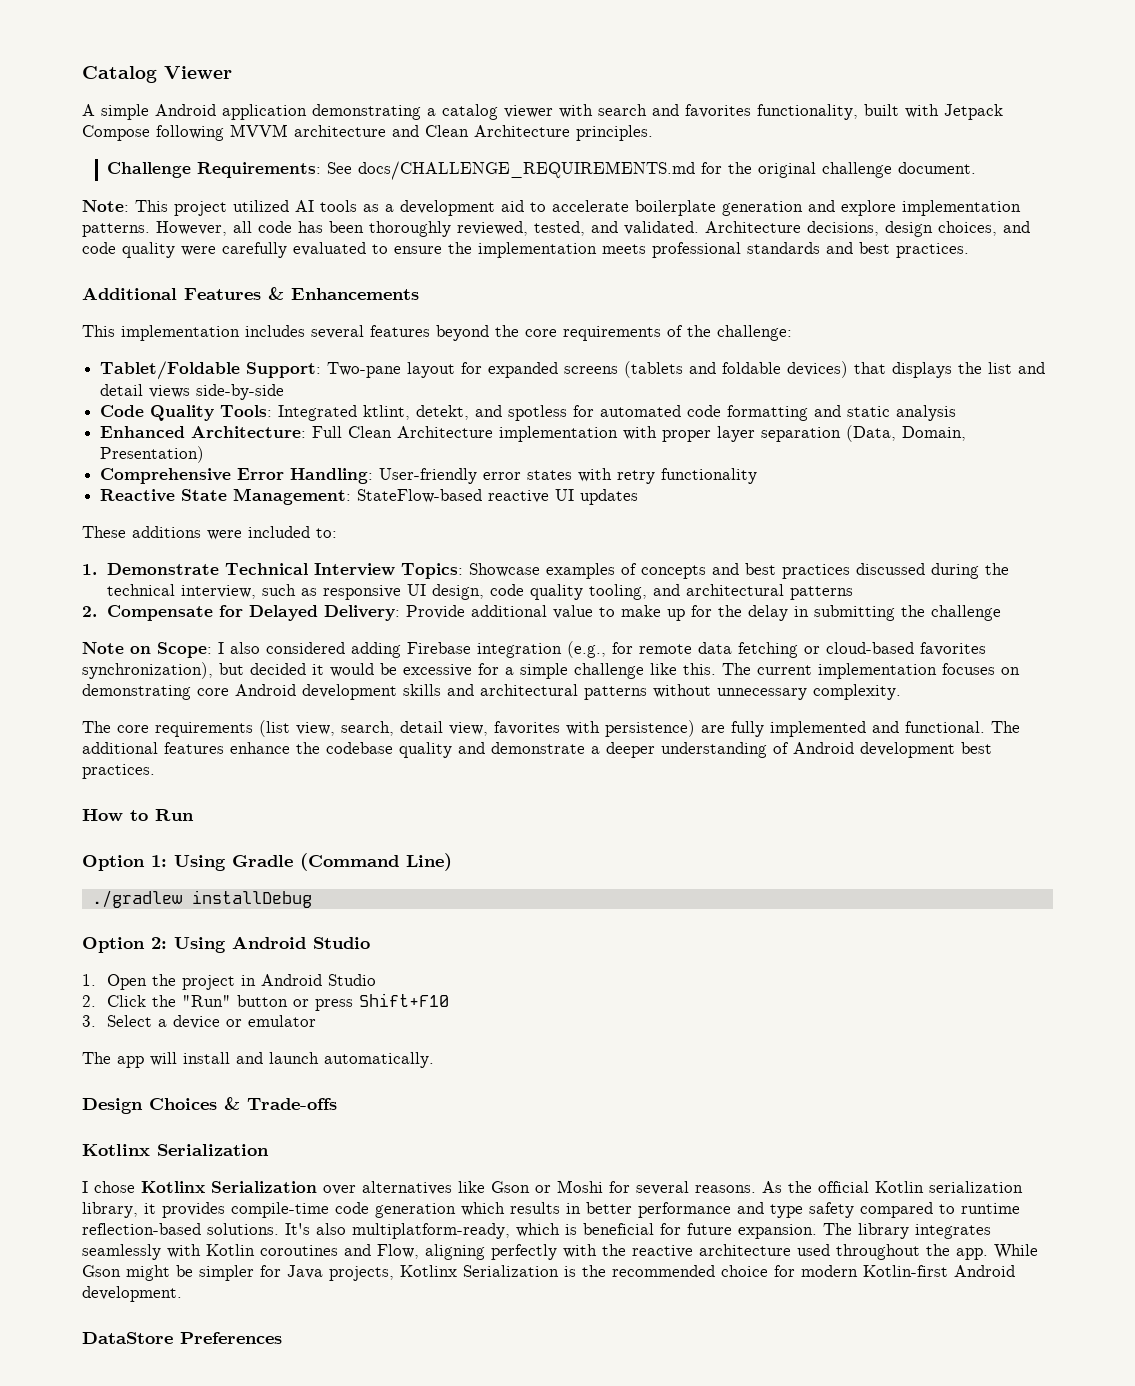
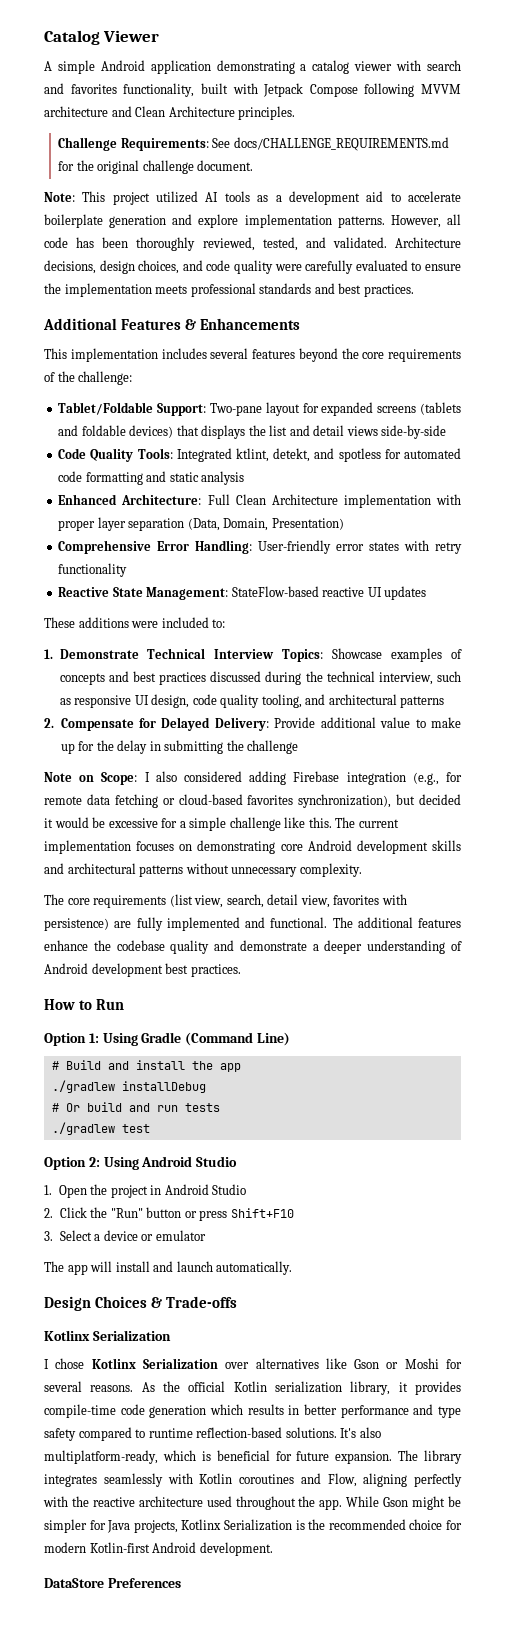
+ # Build and install the app
  ./gradlew installDebug
+ # Or build and run tests
+ ./gradlew test

